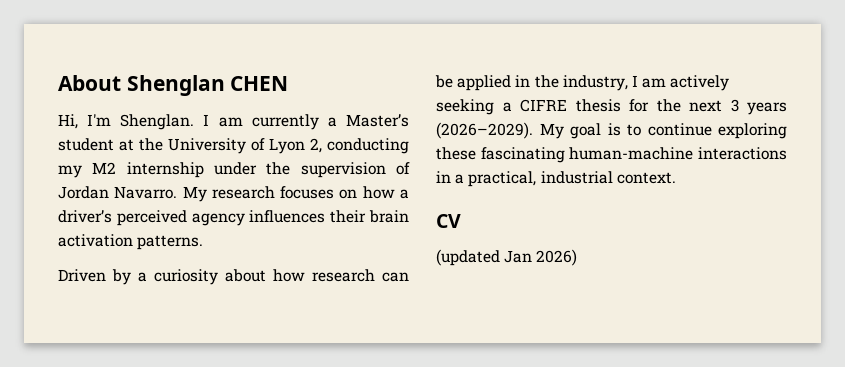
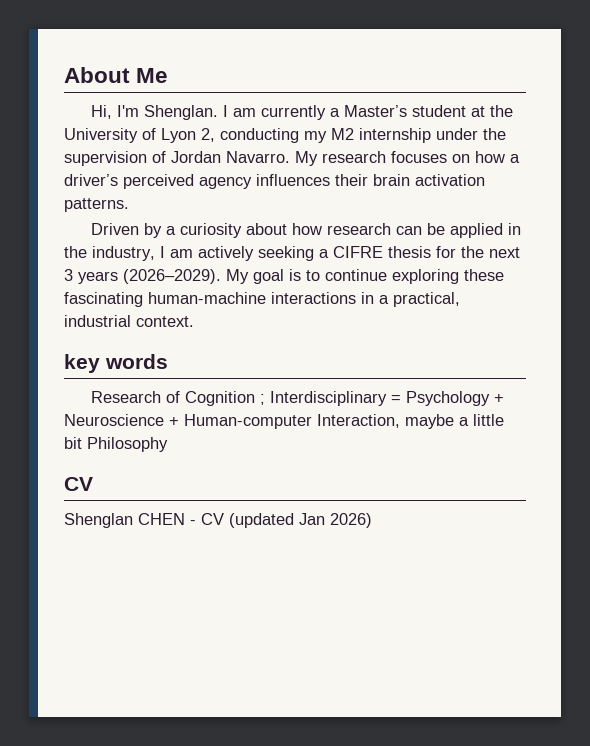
- About Shenglan CHEN
+ About Me
+ key words
+ Research of Cognition ; Interdisciplinary = Psychology + Neuroscience + Human-computer Interaction, maybe a little bit Philosophy
  CV
- (updated Jan 2026)
+ Shenglan CHEN - CV (updated Jan 2026)

